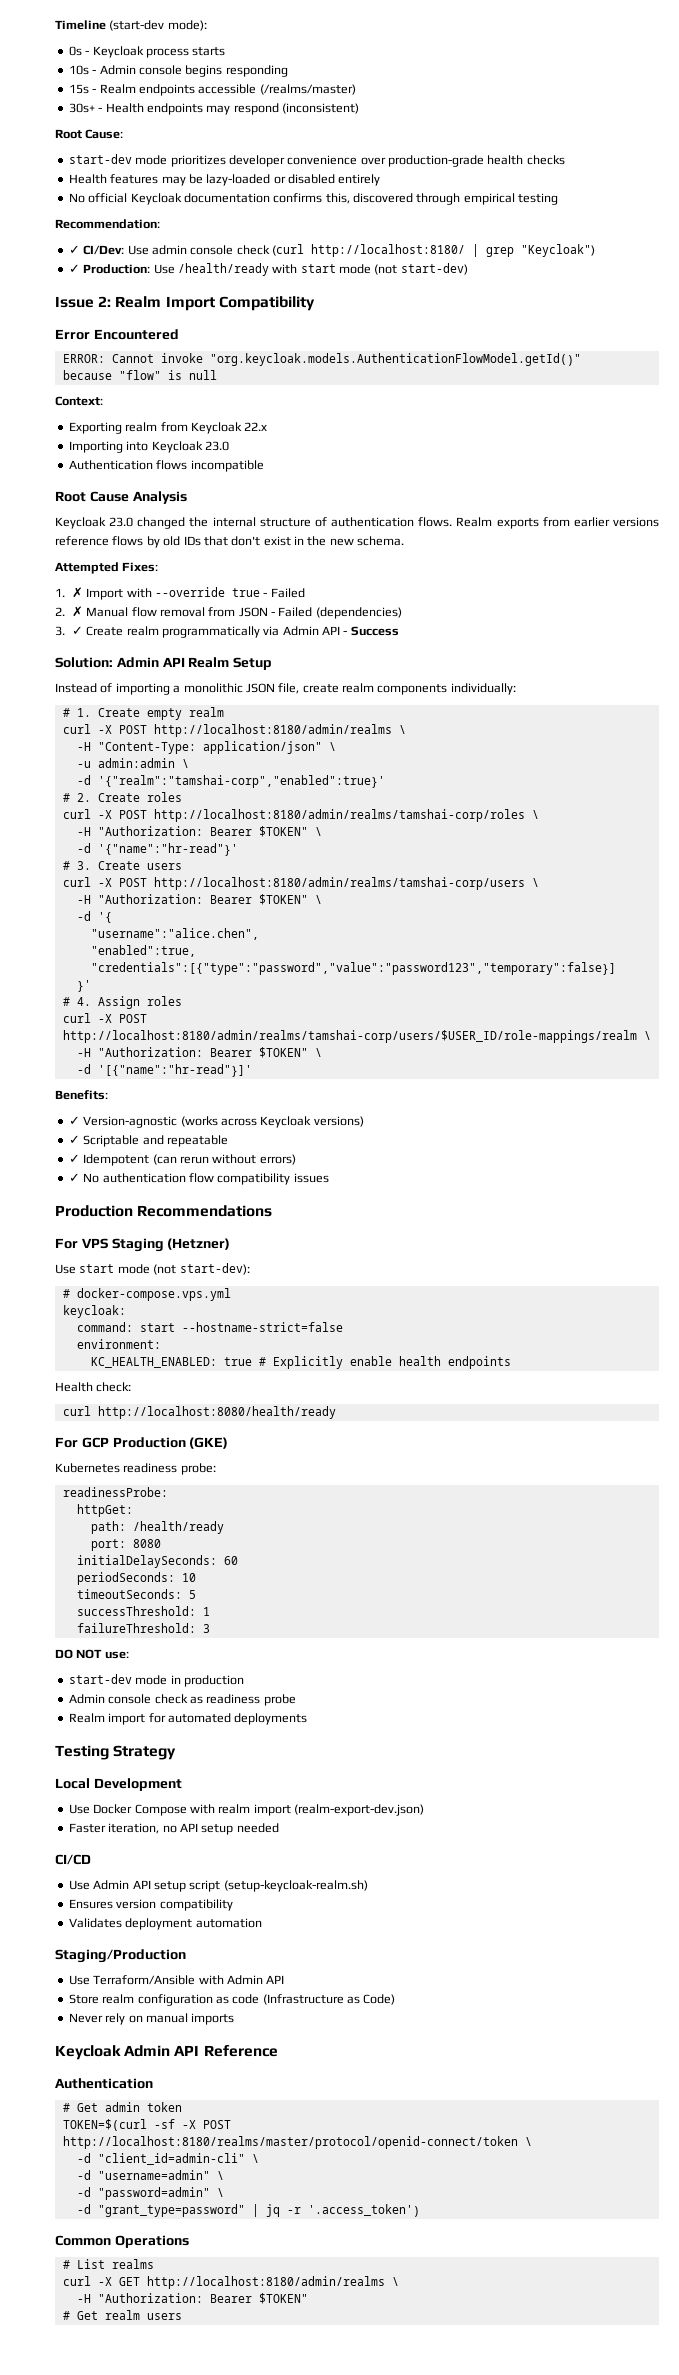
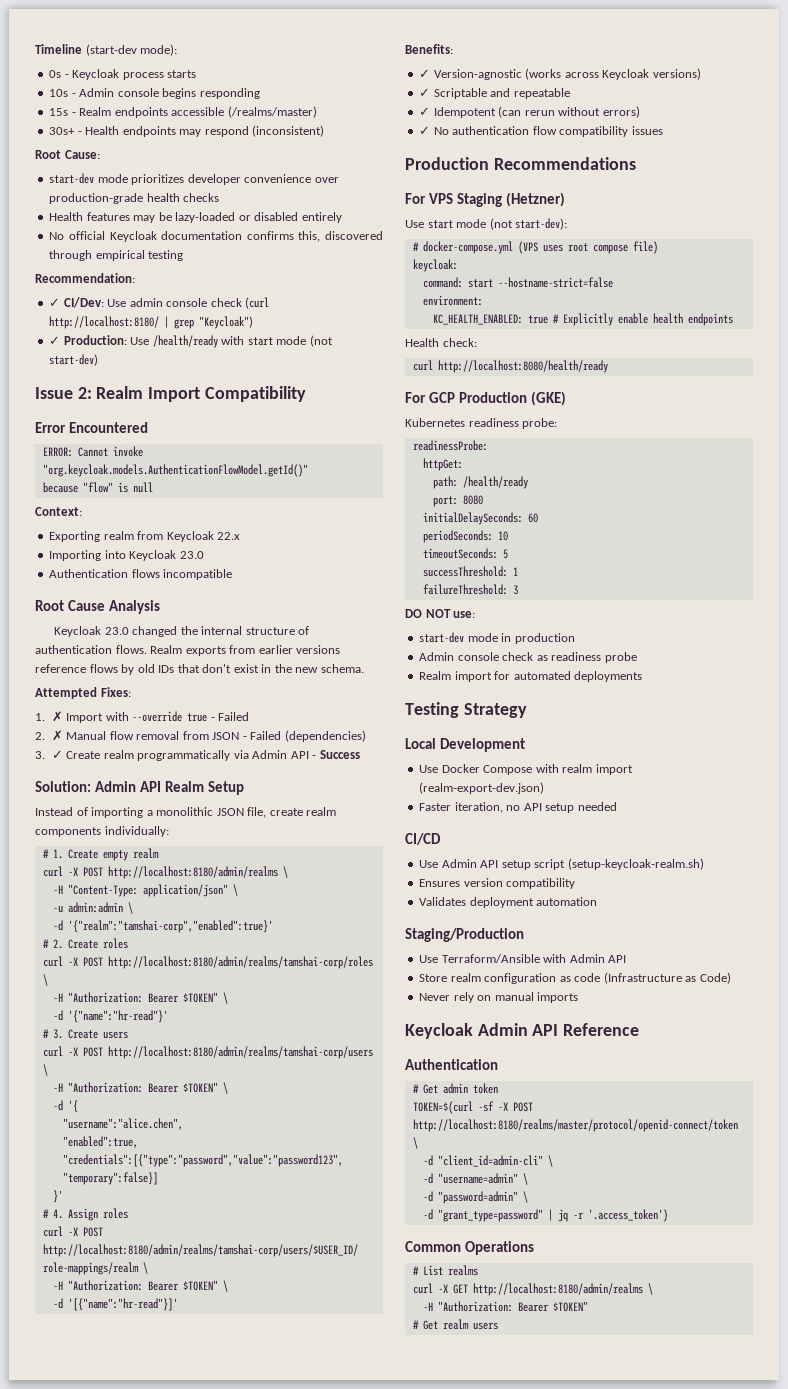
- # docker-compose.vps.yml
+ # docker-compose.yml (VPS uses root compose file)

